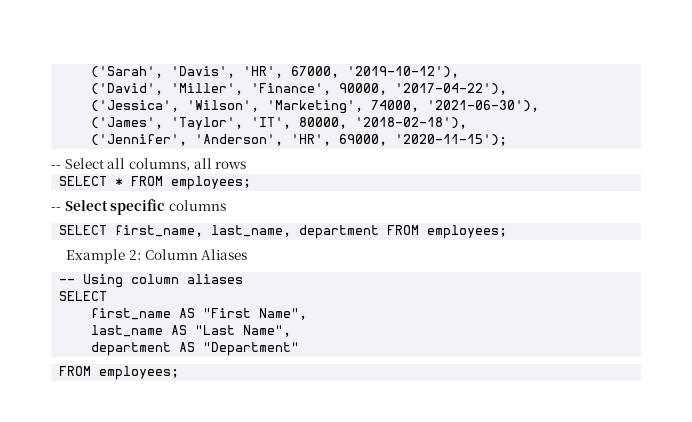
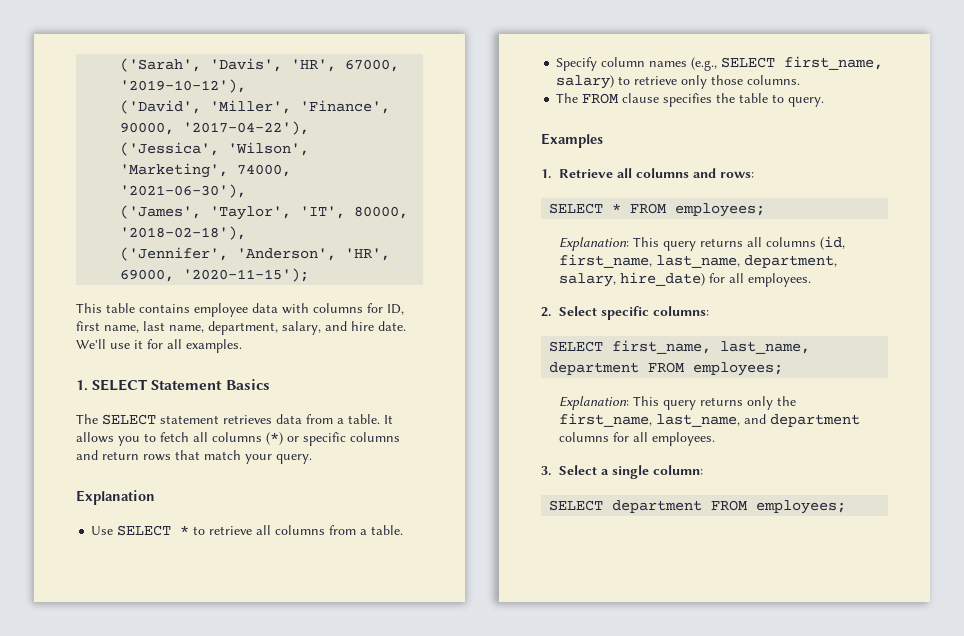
- -- Select all columns, all rows
+ This table contains employee data with columns for ID, first name, last name, department, salary, and hire date. We'll use it for all examples.
+ 1. SELECT Statement Basics
+ The SELECT statement retrieves data from a table. It allows you to fetch all columns (*) or specific columns and return rows that match your query.
+ Explanation
+ Use SELECT * to retrieve all columns from a table.
+ Specify column names (e.g., SELECT first_name, salary) to retrieve only those columns.
+ The FROM clause specifies the table to query.
+ Examples
+ 1. Retrieve all columns and rows:
  SELECT * FROM employees;
- -- Select specific columns
+ Explanation: This query returns all columns (id, first_name, last_name, department, salary, hire_date) for all employees.
+ 2. Select specific columns:
- Example 2: Column Aliases
- -- Using column aliases
- SELECT
- first_name AS "First Name",
- last_name AS "Last Name",
- department AS "Department"
- FROM employees;
+ Explanation: This query returns only the first_name, last_name, and department columns for all employees.
+ 3. Select a single column:
+ SELECT department FROM employees;

